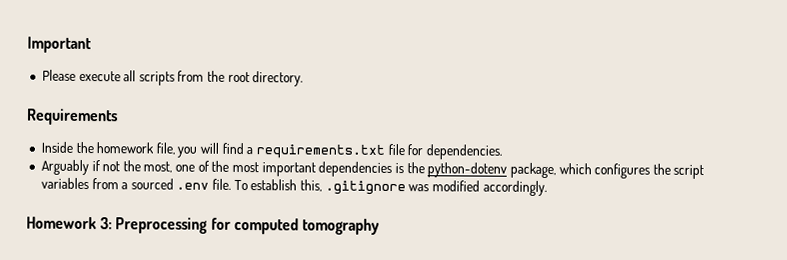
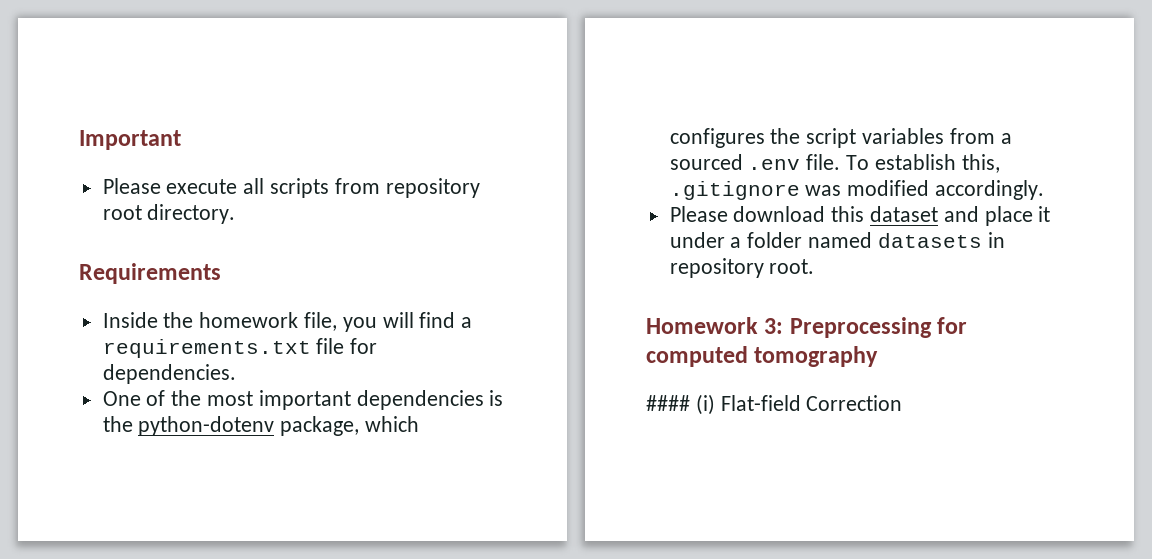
- Please execute all scripts from the root directory.
+ Please execute all scripts from repository root directory.
- Arguably if not the most, one of the most important dependencies is the python-dotenv package, which configures the script variables from a sourced .env file.
+ One of the most important dependencies is the python-dotenv package, which configures the script variables from a sourced .env file.
+ Please download this dataset and place it under a folder named datasets in repository root.
+ #### (i) Flat-field Correction

